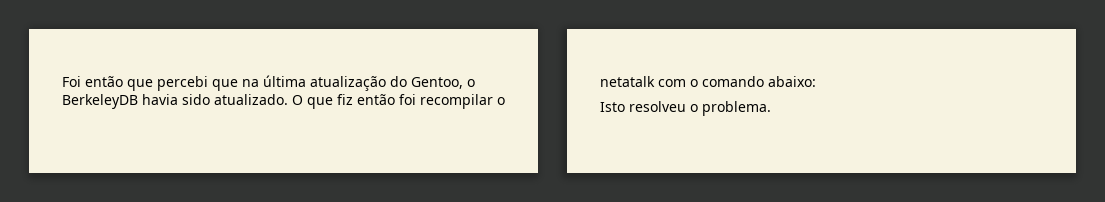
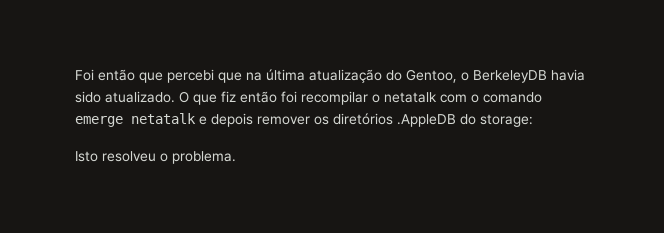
- O que fiz então foi recompilar o netatalk com o comando abaixo:
+ O que fiz então foi recompilar o netatalk com o comando emerge netatalk e depois remover os diretórios .AppleDB do storage:

